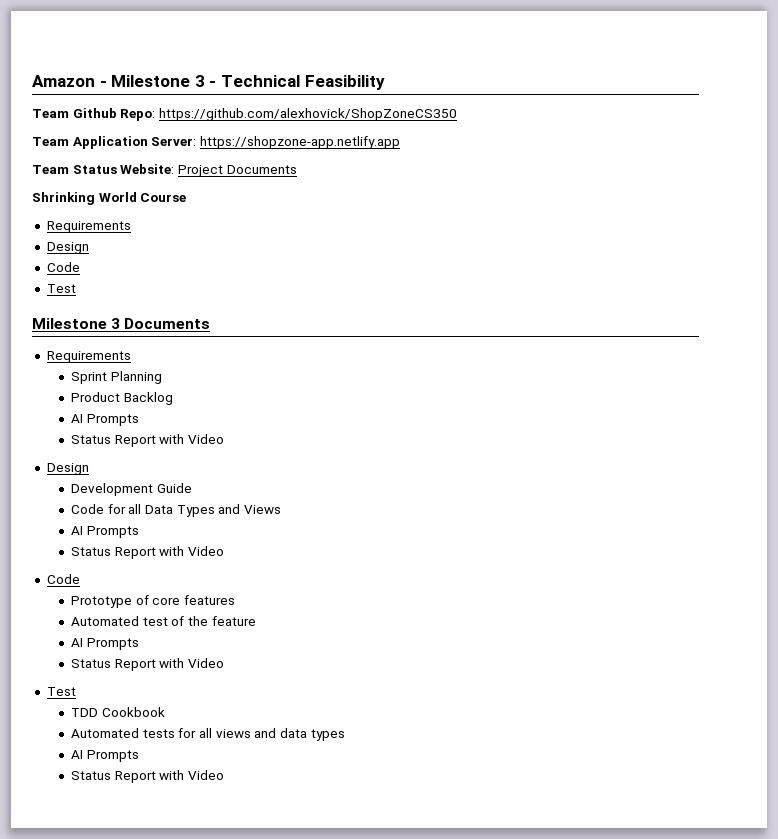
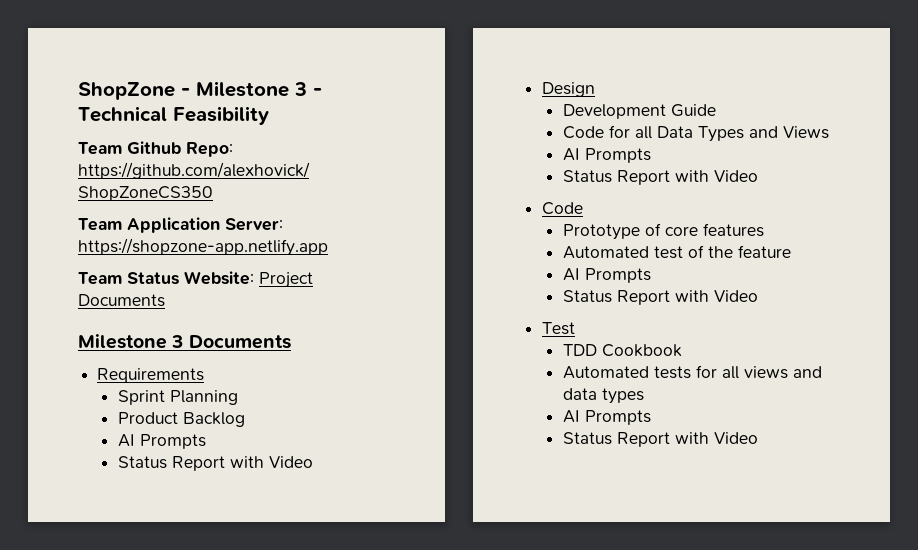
- Amazon - Milestone 3 - Technical Feasibility
+ ShopZone - Milestone 3 - Technical Feasibility
- Shrinking World Course
- Requirements
- Design
- Code
- Test

